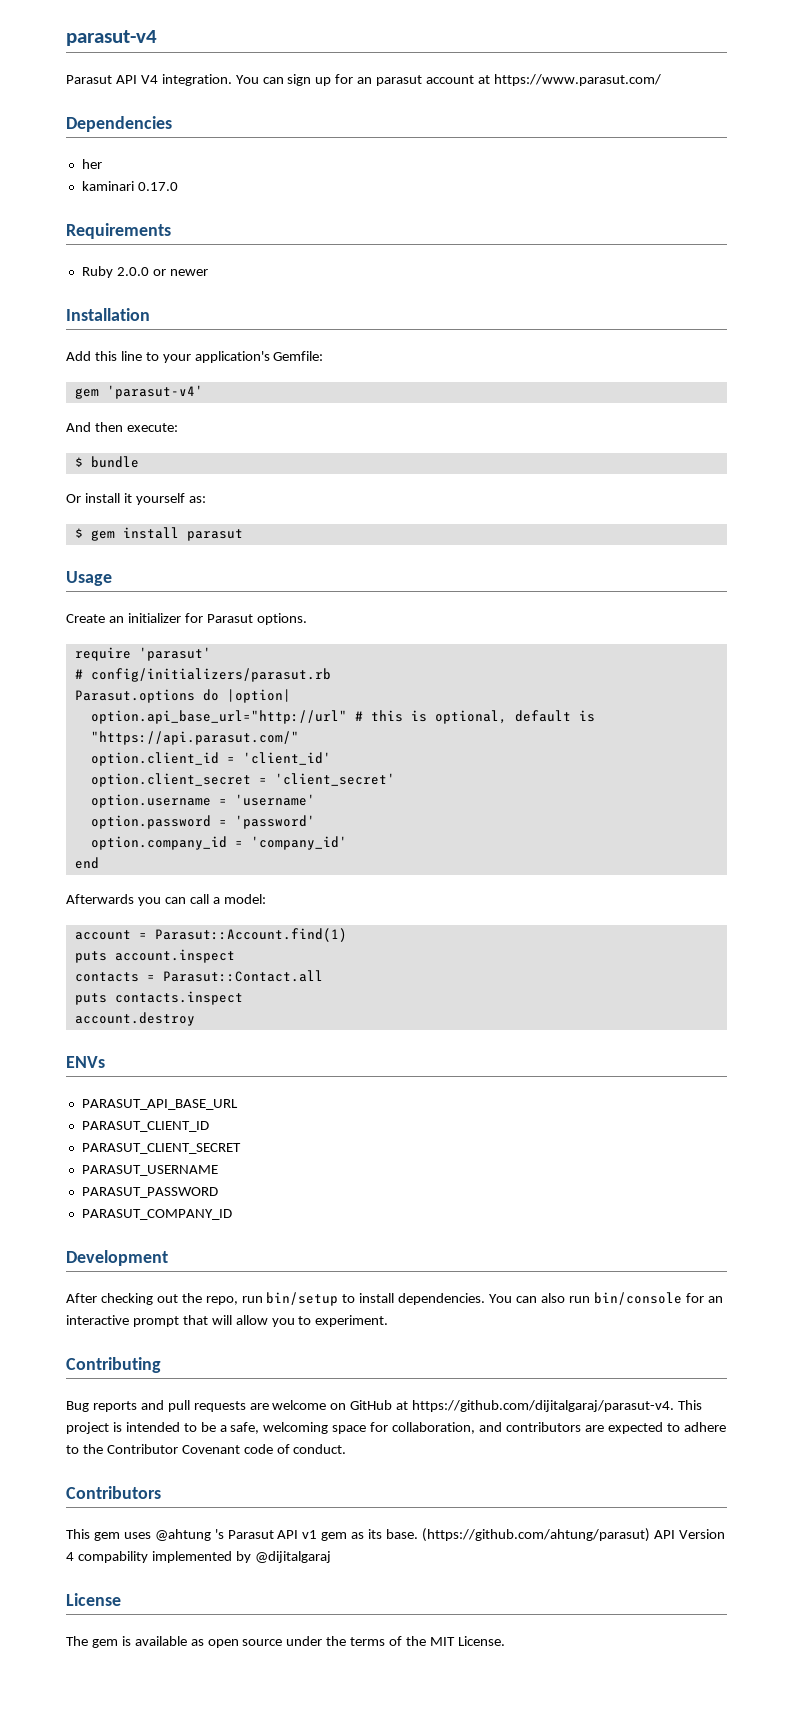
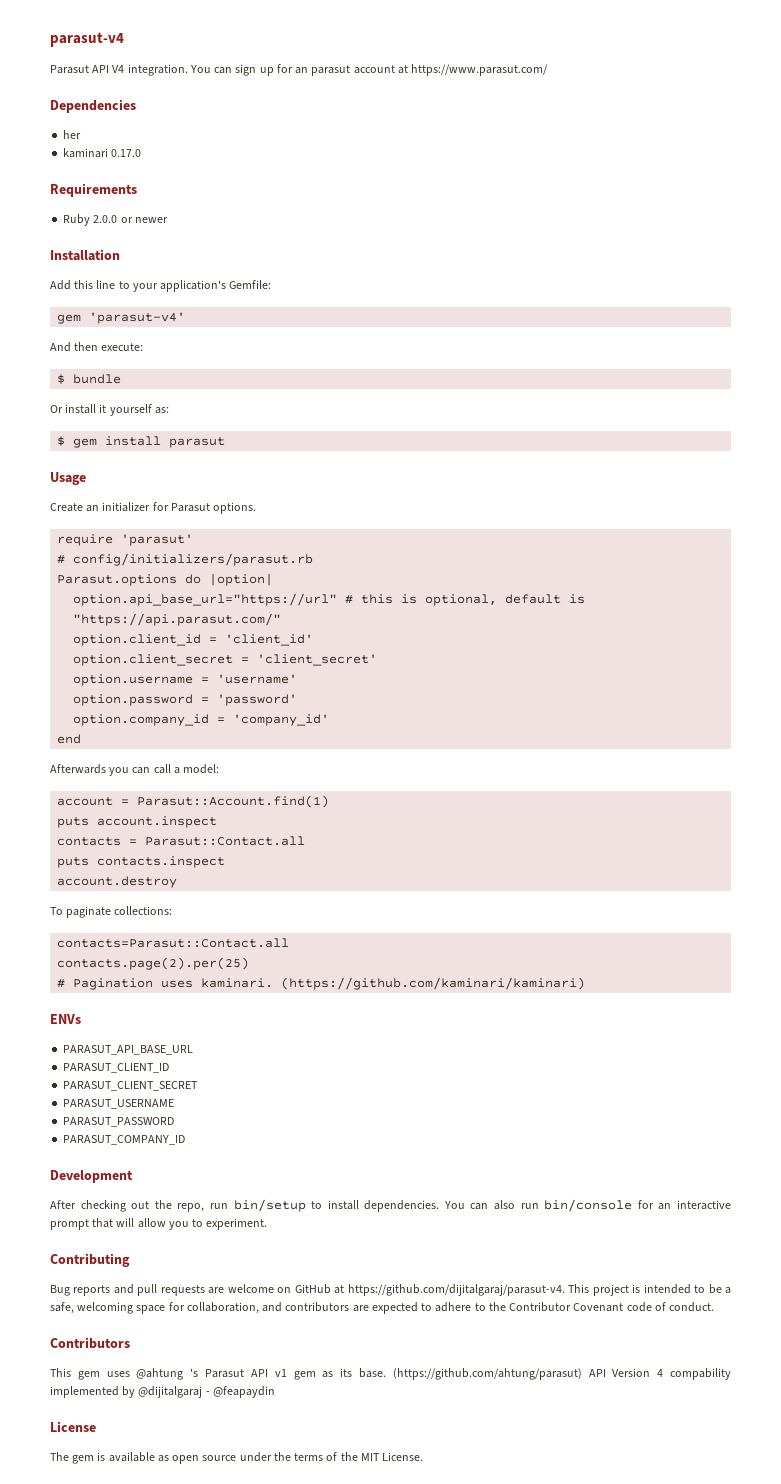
- option.api_base_url="http://url" # this is optional, default is "https://api.parasut.com/"
+ option.api_base_url="https://url" # this is optional, default is "https://api.parasut.com/"
+ To paginate collections:
+ contacts=Parasut::Contact.all
+ contacts.page(2).per(25)
+ # Pagination uses kaminari. (https://github.com/kaminari/kaminari)
- (https://github.com/ahtung/parasut) API Version 4 compability implemented by @dijitalgaraj
+ (https://github.com/ahtung/parasut) API Version 4 compability implemented by @dijitalgaraj - @feapaydin

